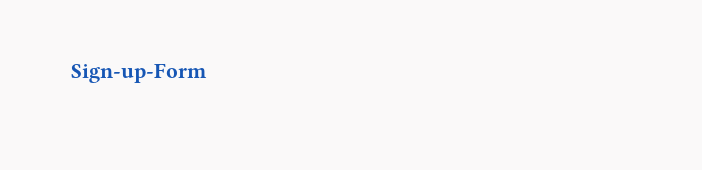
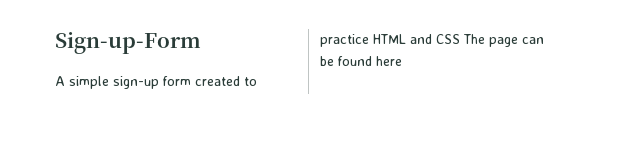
+ A simple sign-up form created to practice HTML and CSS The page can be found here

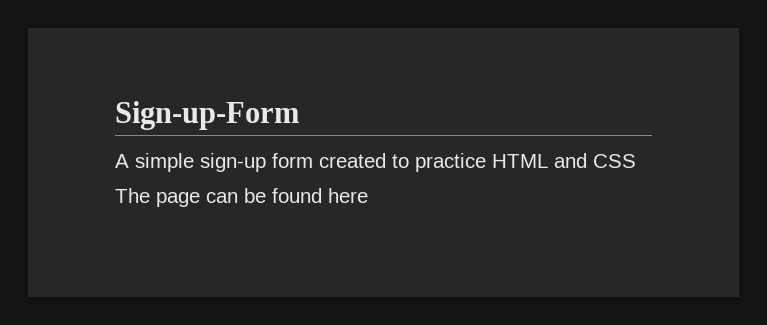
- A simple sign-up form created to practice HTML and CSS The page can be found here
+ A simple sign-up form created to practice HTML and CSS
+ The page can be found here

